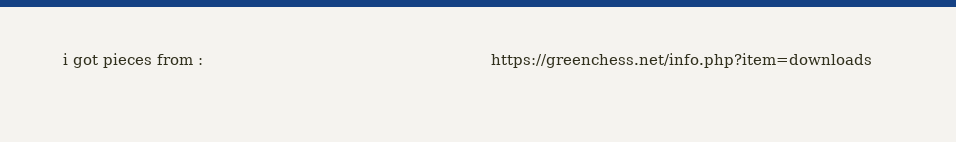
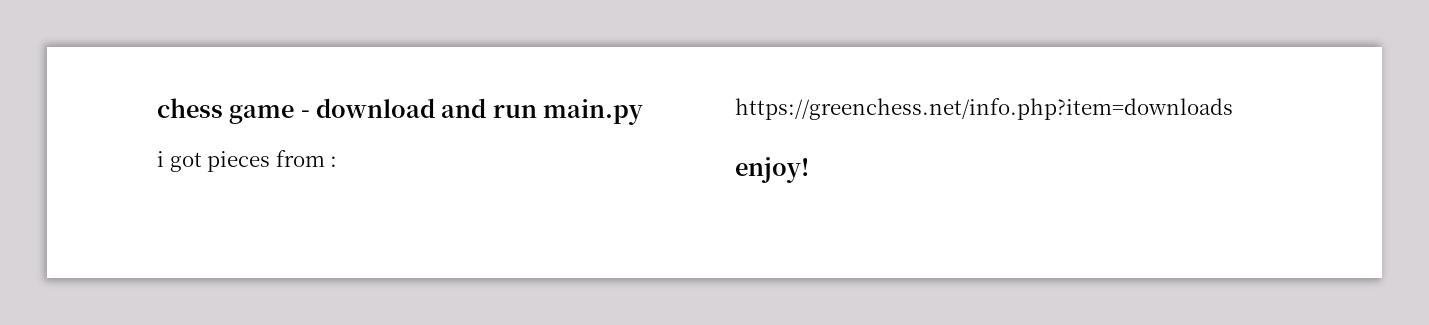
+ chess game - download and run main.py
+ enjoy!

